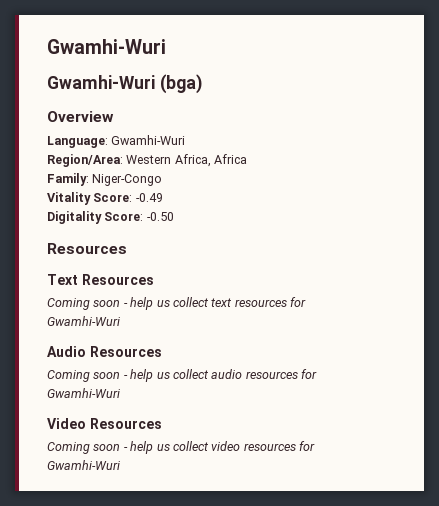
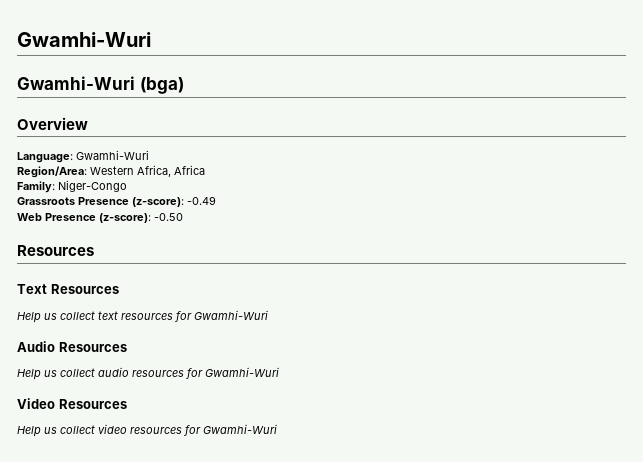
- Vitality Score: -0.49
- Digitality Score: -0.50
+ Grassroots Presence (z-score): -0.49
+ Web Presence (z-score): -0.50
- Coming soon - help us collect text resources for Gwamhi-Wuri
+ Help us collect text resources for Gwamhi-Wuri
- Coming soon - help us collect audio resources for Gwamhi-Wuri
+ Help us collect audio resources for Gwamhi-Wuri
- Coming soon - help us collect video resources for Gwamhi-Wuri
+ Help us collect video resources for Gwamhi-Wuri

